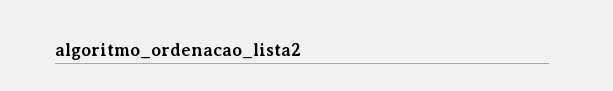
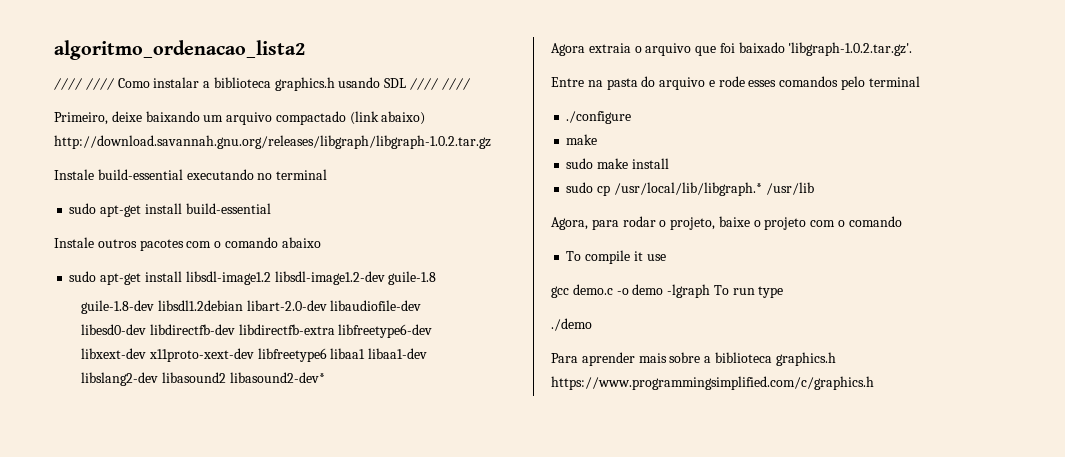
+ //// //// Como instalar a biblioteca graphics.h usando SDL //// ////
+ Primeiro, deixe baixando um arquivo compactado (link abaixo) http://download.savannah.gnu.org/releases/libgraph/libgraph-1.0.2.tar.gz
+ Instale build-essential executando no terminal
+ sudo apt-get install build-essential
+ Instale outros pacotes com o comando abaixo
+ sudo apt-get install libsdl-image1.2 libsdl-image1.2-dev guile-1.8
+ guile-1.8-dev libsdl1.2debian libart-2.0-dev libaudiofile-dev
+ libesd0-dev libdirectfb-dev libdirectfb-extra libfreetype6-dev
+ libxext-dev x11proto-xext-dev libfreetype6 libaa1 libaa1-dev
+ libslang2-dev libasound2 libasound2-dev*
+ Agora extraia o arquivo que foi baixado 'libgraph-1.0.2.tar.gz'.
+ Entre na pasta do arquivo e rode esses comandos pelo terminal
+ ./configure
+ make
+ sudo make install
+ sudo cp /usr/local/lib/libgraph.* /usr/lib
+ Agora, para rodar o projeto, baixe o projeto com o comando
+ To compile it use
+ gcc demo.c -o demo -lgraph To run type
+ ./demo
+ Para aprender mais sobre a biblioteca graphics.h https://www.programmingsimplified.com/c/graphics.h

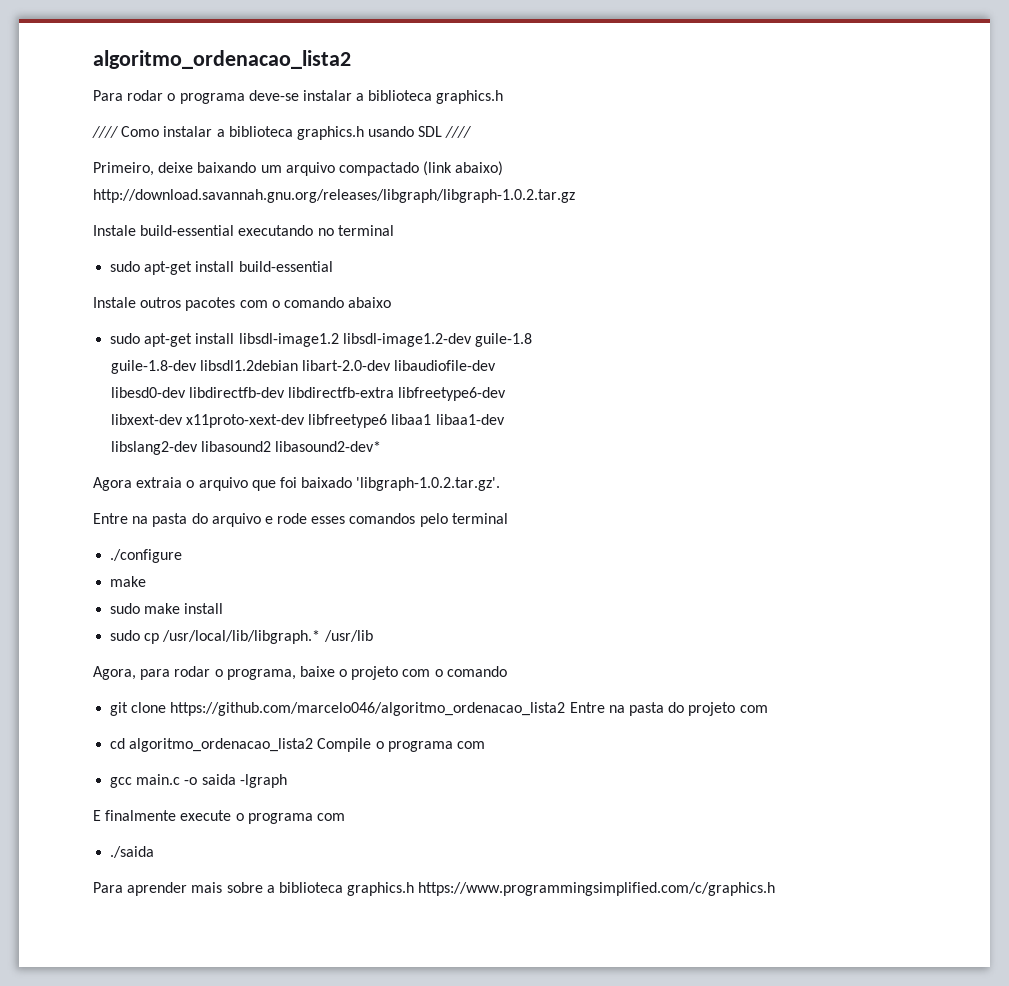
- //// //// Como instalar a biblioteca graphics.h usando SDL //// ////
+ Para rodar o programa deve-se instalar a biblioteca graphics.h
+ //// Como instalar a biblioteca graphics.h usando SDL ////
- Agora, para rodar o projeto, baixe o projeto com o comando
+ Agora, para rodar o programa, baixe o projeto com o comando
- To compile it use
- gcc demo.c -o demo -lgraph To run type
- ./demo
+ git clone https://github.com/marcelo046/algoritmo_ordenacao_lista2 Entre na pasta do projeto com
+ cd algoritmo_ordenacao_lista2 Compile o programa com
+ gcc main.c -o saida -lgraph
+ E finalmente execute o programa com
+ ./saida

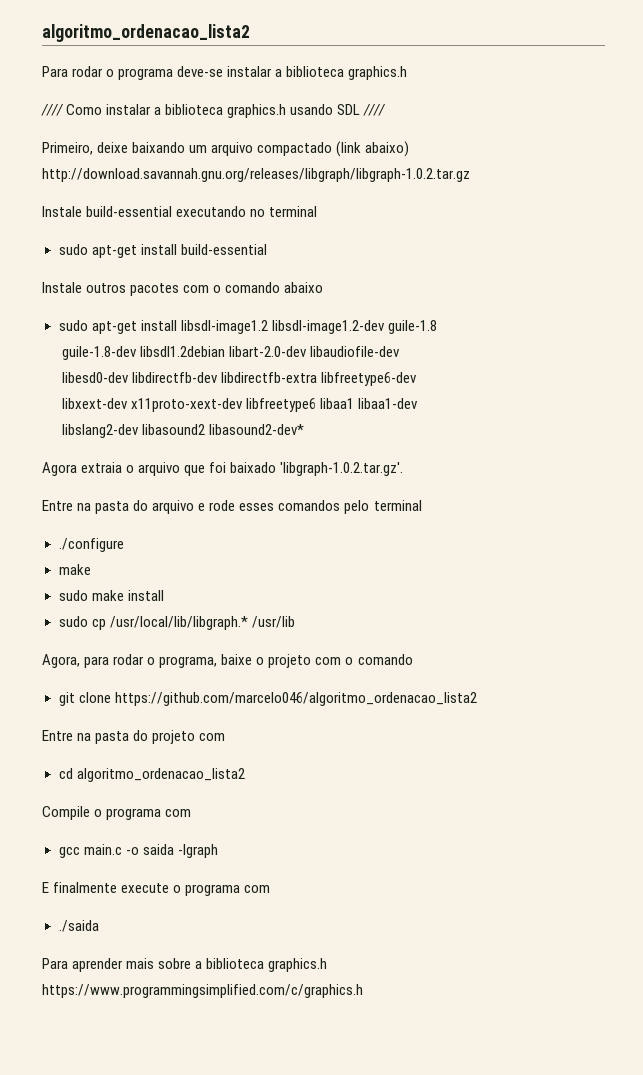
- git clone https://github.com/marcelo046/algoritmo_ordenacao_lista2 Entre na pasta do projeto com
+ git clone https://github.com/marcelo046/algoritmo_ordenacao_lista2
+ Entre na pasta do projeto com
- cd algoritmo_ordenacao_lista2 Compile o programa com
+ cd algoritmo_ordenacao_lista2
+ Compile o programa com

